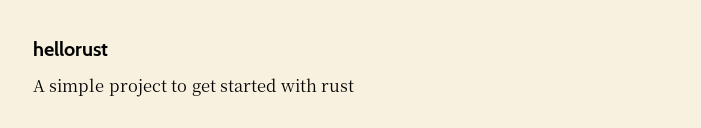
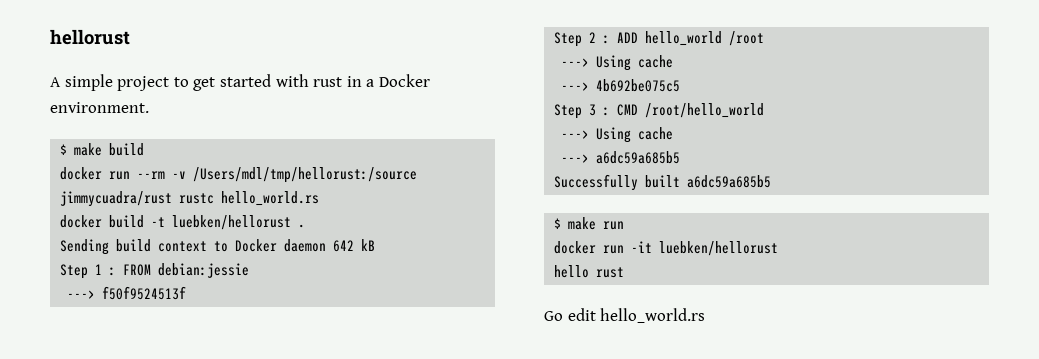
- A simple project to get started with rust
+ A simple project to get started with rust in a Docker environment.
+ $ make build
+ docker run --rm -v /Users/mdl/tmp/hellorust:/source jimmycuadra/rust rustc hello_world.rs
+ docker build -t luebken/hellorust .
+ Sending build context to Docker daemon 642 kB
+ Step 1 : FROM debian:jessie
+ ---> f50f9524513f
+ Step 2 : ADD hello_world /root
+ ---> Using cache
+ ---> 4b692be075c5
+ Step 3 : CMD /root/hello_world
+ ---> Using cache
+ ---> a6dc59a685b5
+ Successfully built a6dc59a685b5
+ $ make run
+ docker run -it luebken/hellorust
+ hello rust
+ Go edit hello_world.rs

